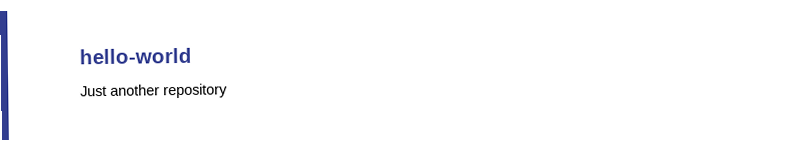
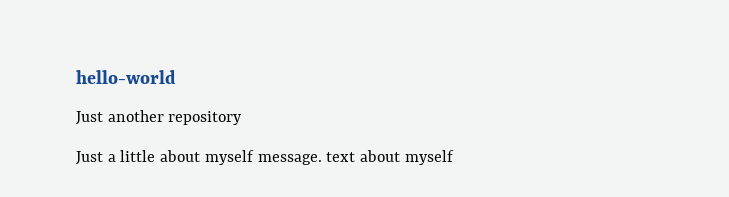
+ Just a little about myself message. text about myself

